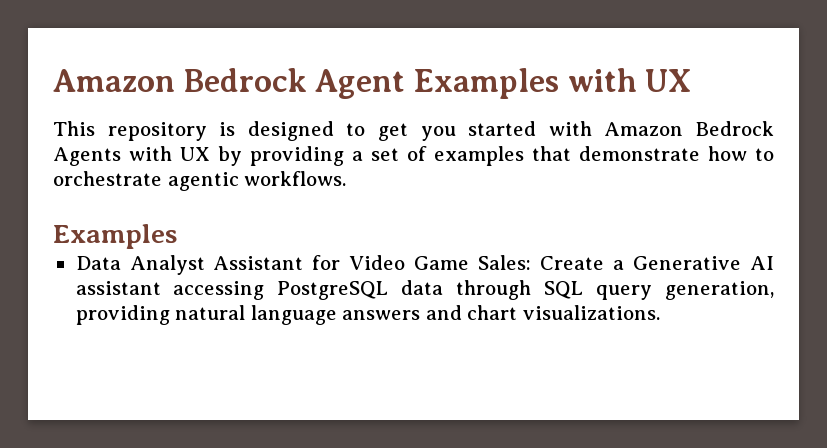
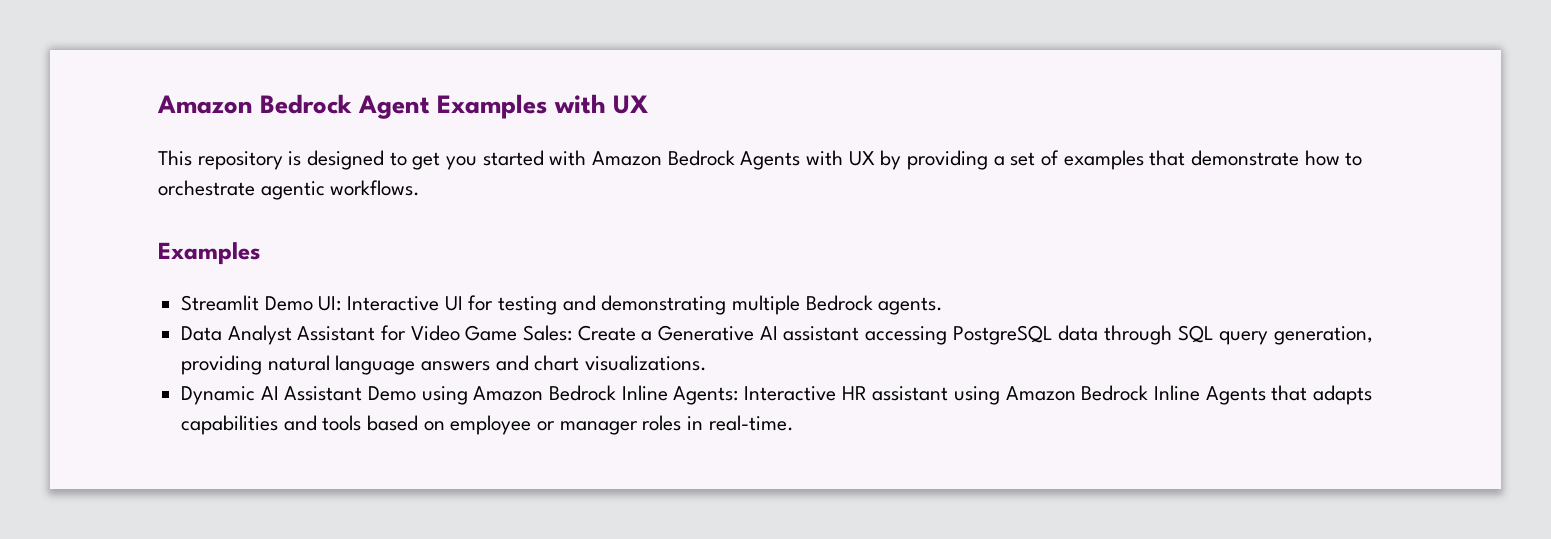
+ Streamlit Demo UI: Interactive UI for testing and demonstrating multiple Bedrock agents.
+ Dynamic AI Assistant Demo using Amazon Bedrock Inline Agents: Interactive HR assistant using Amazon Bedrock Inline Agents that adapts capabilities and tools based on employee or manager roles in real-time.

